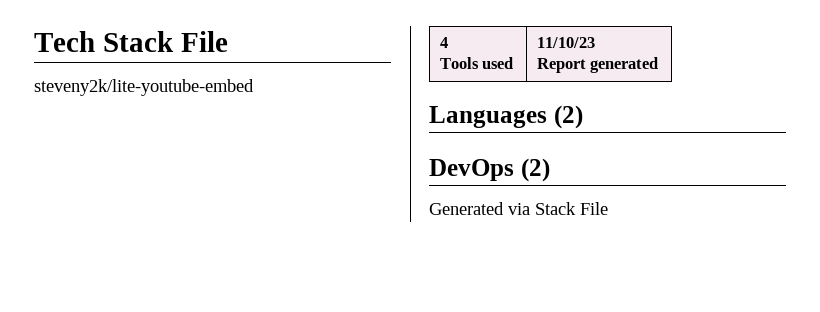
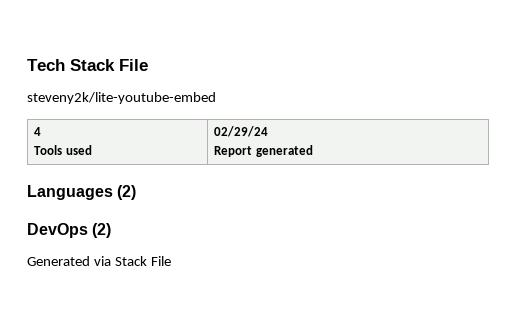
  4
- Tools used | 11/10/23
+ Tools used | 02/29/24

